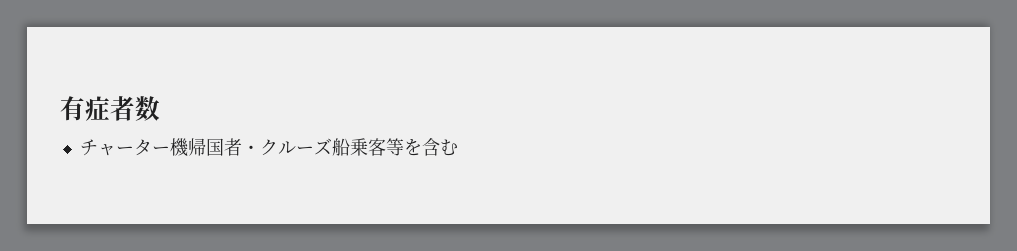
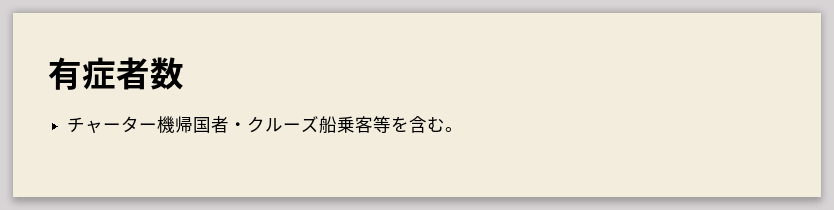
- チャーター機帰国者・クルーズ船乗客等を含む
+ チャーター機帰国者・クルーズ船乗客等を含む。

